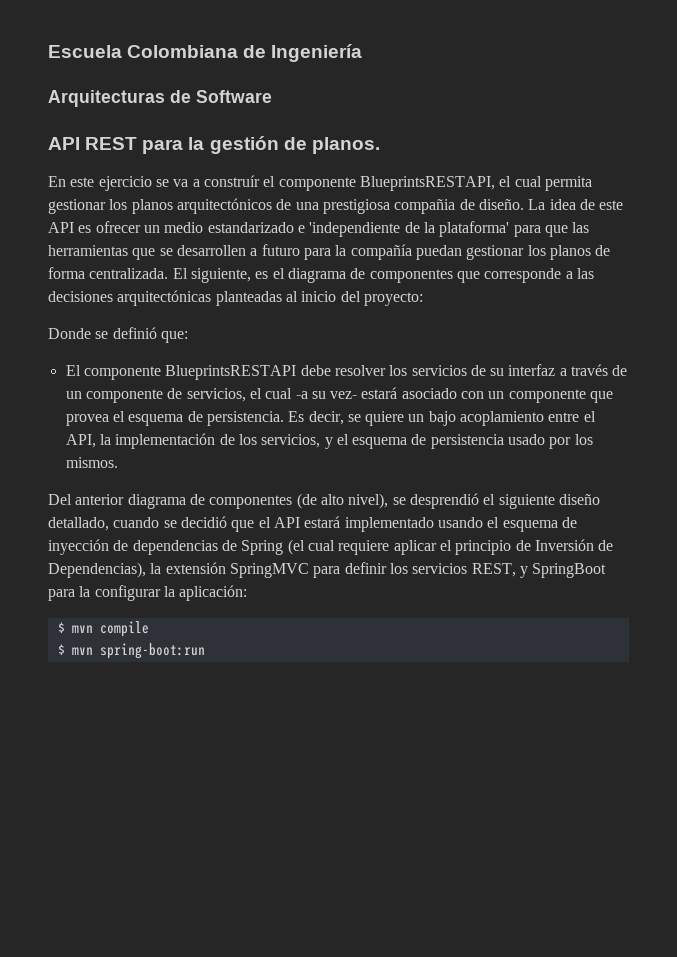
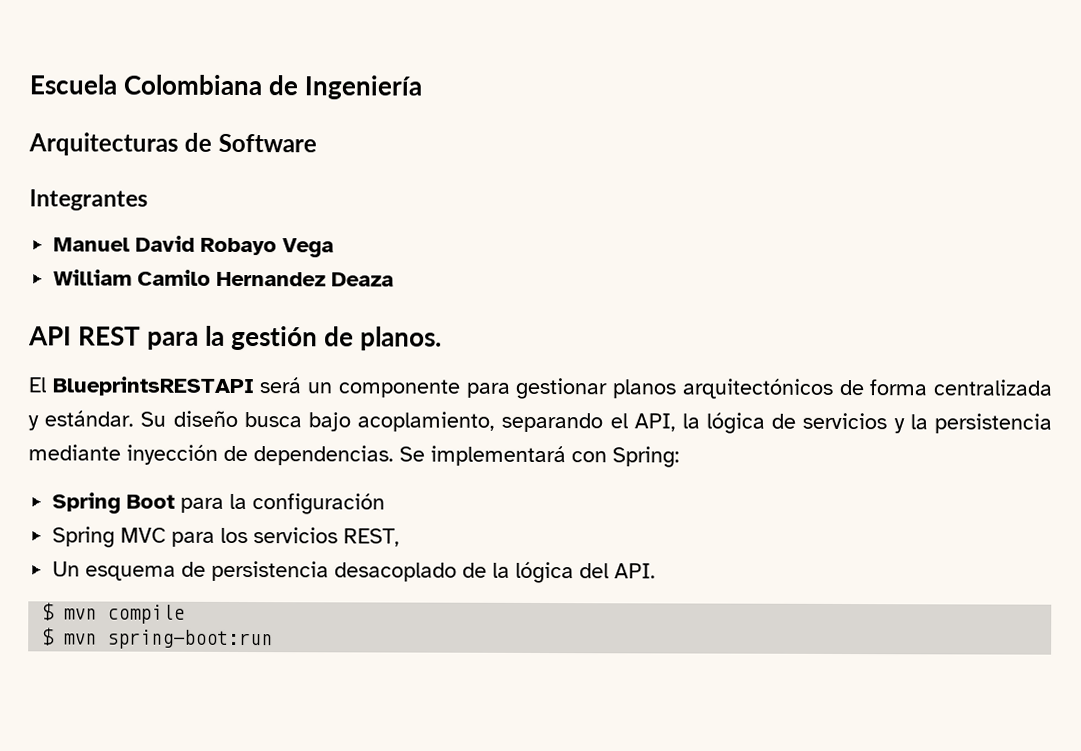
+ Integrantes
+ Manuel David Robayo Vega
+ William Camilo Hernandez Deaza
- En este ejercicio se va a construír el componente BlueprintsRESTAPI, el cual permita gestionar los planos arquitectónicos de una prestigiosa compañia de diseño. La idea de este API es ofrecer un medio estandarizado e 'independiente de la plataforma' para que las herramientas que se desarrollen a futuro para la compañía puedan gestionar los planos de forma centralizada. El siguiente, es el diagrama de componentes que corresponde a las decisiones arquitectónicas planteadas al inicio del proyecto:
- Donde se definió que:
- El componente BlueprintsRESTAPI debe resolver los servicios de su interfaz a través de un componente de servicios, el cual -a su vez- estará asociado con un componente que provea el esquema de persistencia. Es decir, se quiere un bajo acoplamiento entre el API, la implementación de los servicios, y el esquema de persistencia usado por los mismos.
- Del anterior diagrama de componentes (de alto nivel), se desprendió el siguiente diseño detallado, cuando se decidió que el API estará implementado usando el esquema de inyección de dependencias de Spring (el cual requiere aplicar el principio de Inversión de Dependencias), la extensión SpringMVC para definir los servicios REST, y SpringBoot para la configurar la aplicación:
+ El BlueprintsRESTAPI será un componente para gestionar planos arquitectónicos de forma centralizada y estándar. Su diseño busca bajo acoplamiento, separando el API, la lógica de servicios y la persistencia mediante inyección de dependencias. Se implementará con Spring:
+ Spring Boot para la configuración
+ Spring MVC para los servicios REST,
+ Un esquema de persistencia desacoplado de la lógica del API.

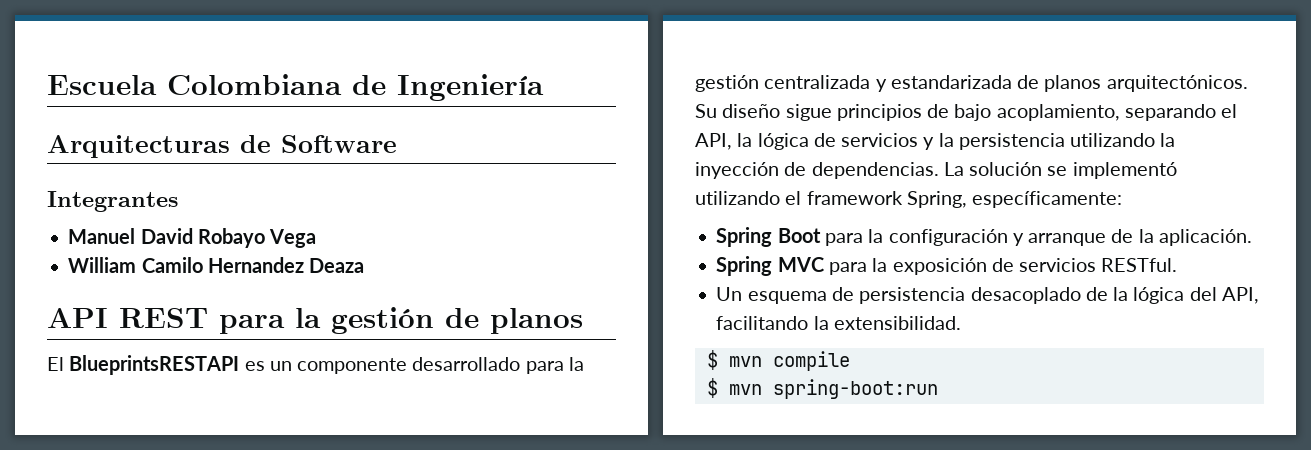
- API REST para la gestión de planos.
+ API REST para la gestión de planos
- El BlueprintsRESTAPI será un componente para gestionar planos arquitectónicos de forma centralizada y estándar. Su diseño busca bajo acoplamiento, separando el API, la lógica de servicios y la persistencia mediante inyección de dependencias.
+ El BlueprintsRESTAPI es un componente desarrollado para la gestión centralizada y estandarizada de planos arquitectónicos. Su diseño sigue principios de bajo acoplamiento, separando el API, la lógica de servicios y la persistencia utilizando la inyección de dependencias.
- Se implementará con Spring:
+ La solución se implementó utilizando el framework Spring, específicamente:
- Spring Boot para la configuración
- Spring MVC para los servicios REST,
+ Spring Boot para la configuración y arranque de la aplicación.
+ Spring MVC para la exposición de servicios RESTful.
- Un esquema de persistencia desacoplado de la lógica del API.
+ Un esquema de persistencia desacoplado de la lógica del API, facilitando la extensibilidad.

